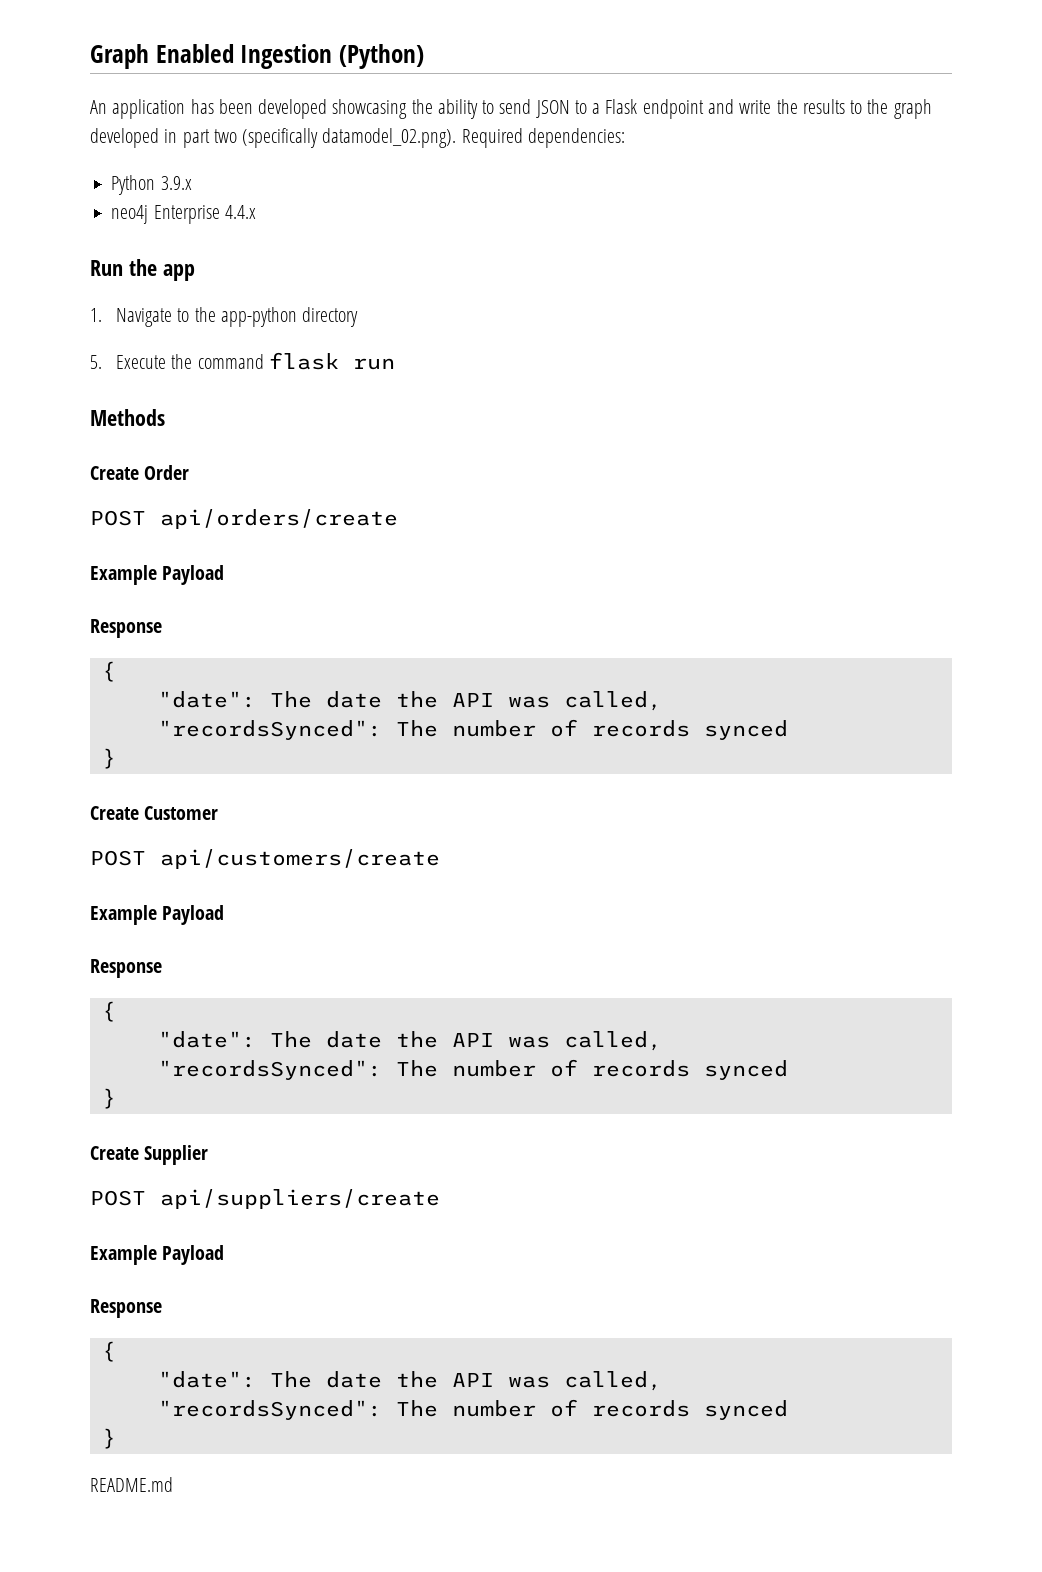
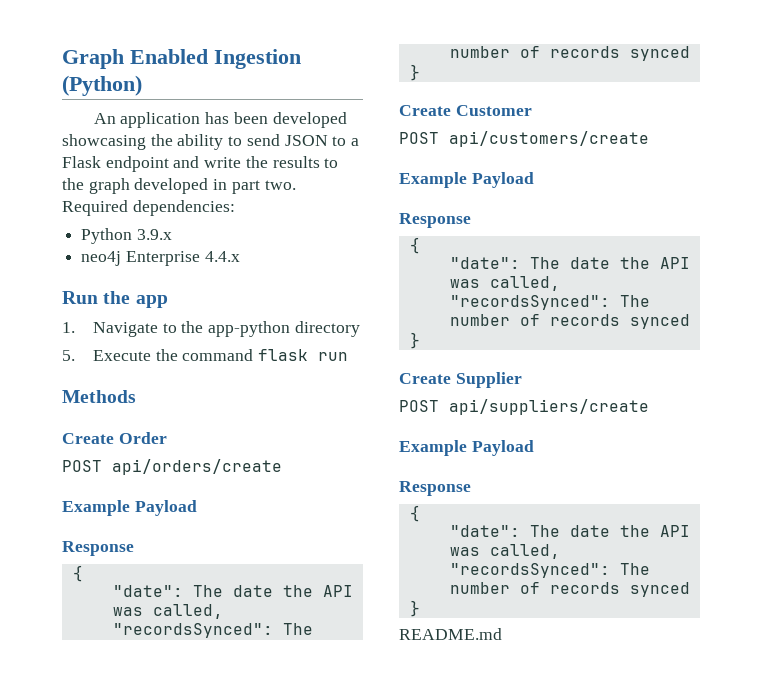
- An application has been developed showcasing the ability to send JSON to a Flask endpoint and write the results to the graph developed in part two (specifically datamodel_02.png). Required dependencies:
+ An application has been developed showcasing the ability to send JSON to a Flask endpoint and write the results to the graph developed in part two. Required dependencies:

